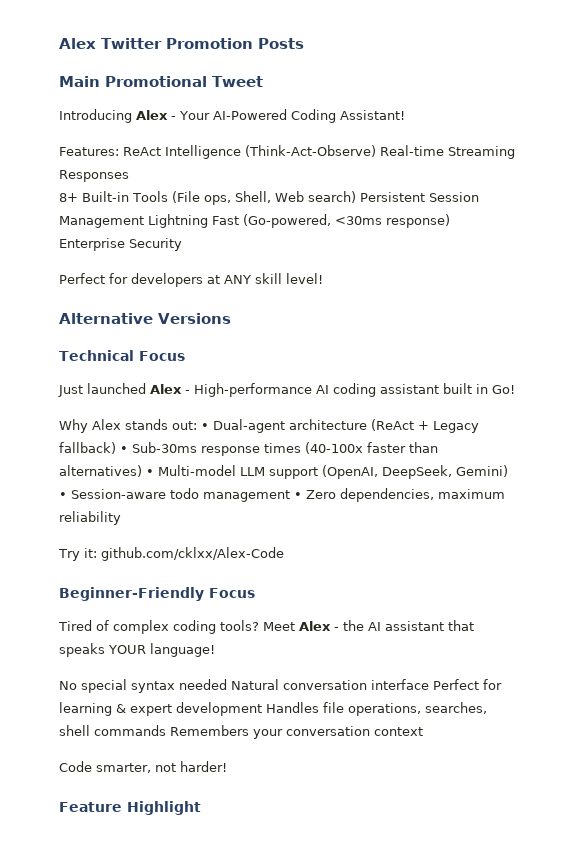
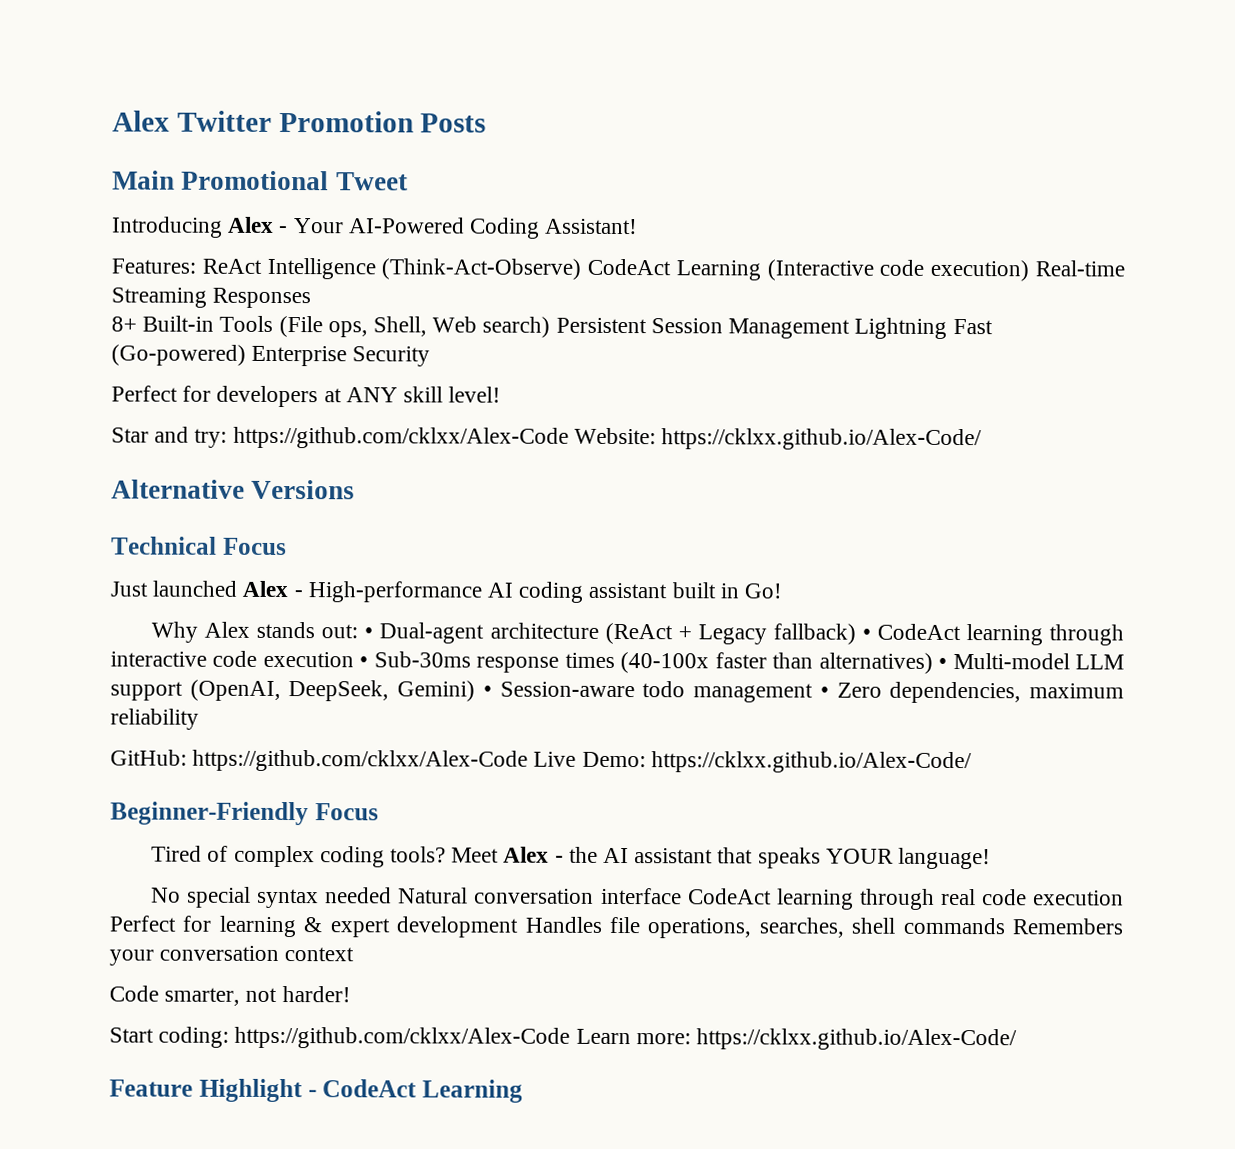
- Features: ReAct Intelligence (Think-Act-Observe) Real-time Streaming Responses
+ Features: ReAct Intelligence (Think-Act-Observe) CodeAct Learning (Interactive code execution) Real-time Streaming Responses
- 8+ Built-in Tools (File ops, Shell, Web search) Persistent Session Management Lightning Fast (Go-powered, <30ms response) Enterprise Security
+ 8+ Built-in Tools (File ops, Shell, Web search) Persistent Session Management Lightning Fast (Go-powered) Enterprise Security
+ Star and try: https://github.com/cklxx/Alex-Code Website: https://cklxx.github.io/Alex-Code/
- Why Alex stands out: • Dual-agent architecture (ReAct + Legacy fallback) • Sub-30ms response times (40-100x faster than alternatives) • Multi-model LLM support (OpenAI, DeepSeek, Gemini) • Session-aware todo management • Zero dependencies, maximum reliability
+ Why Alex stands out: • Dual-agent architecture (ReAct + Legacy fallback) • CodeAct learning through interactive code execution • Sub-30ms response times (40-100x faster than alternatives) • Multi-model LLM support (OpenAI, DeepSeek, Gemini) • Session-aware todo management • Zero dependencies, maximum reliability
- Try it: github.com/cklxx/Alex-Code
+ GitHub: https://github.com/cklxx/Alex-Code Live Demo: https://cklxx.github.io/Alex-Code/
- No special syntax needed Natural conversation interface Perfect for learning & expert development Handles file operations, searches, shell commands Remembers your conversation context
+ No special syntax needed Natural conversation interface CodeAct learning through real code execution Perfect for learning & expert development Handles file operations, searches, shell commands Remembers your conversation context
+ Start coding: https://github.com/cklxx/Alex-Code Learn more: https://cklxx.github.io/Alex-Code/
- Feature Highlight
+ Feature Highlight - CodeAct Learning

